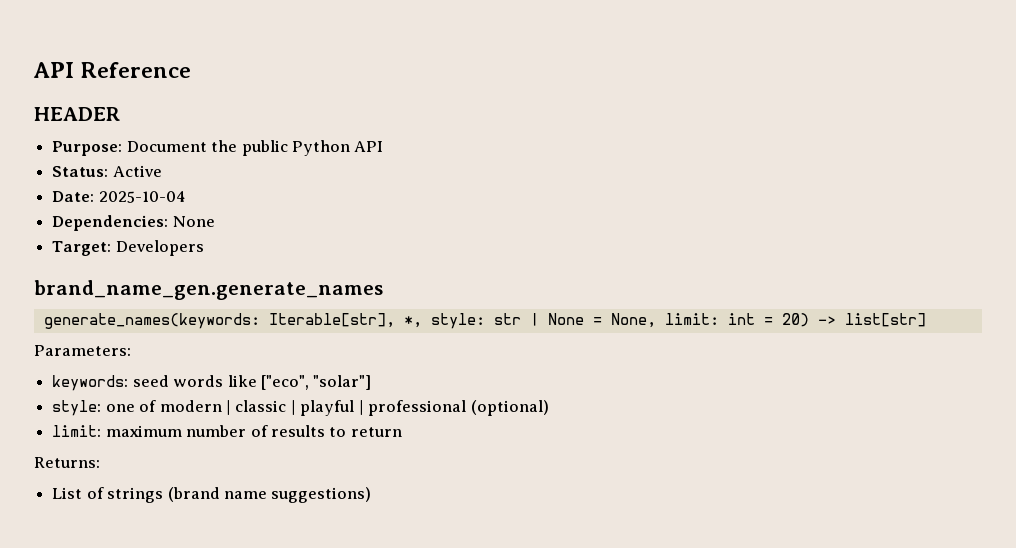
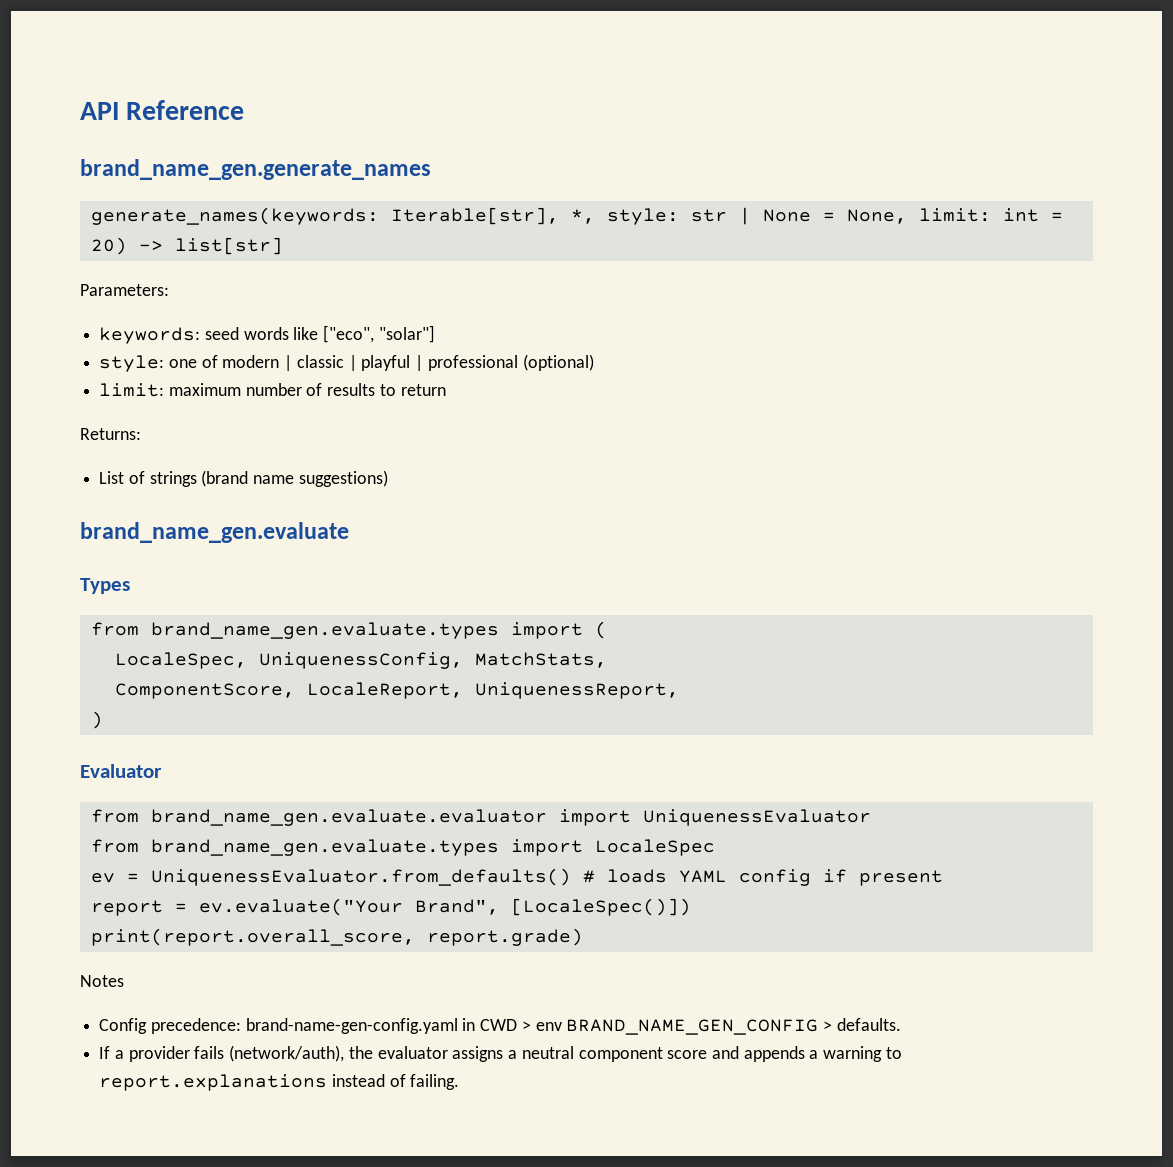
- HEADER
- Purpose: Document the public Python API
- Status: Active
- Date: 2025-10-04
- Dependencies: None
- Target: Developers
+ brand_name_gen.evaluate
+ Types
+ from brand_name_gen.evaluate.types import (
+ LocaleSpec, UniquenessConfig, MatchStats,
+ ComponentScore, LocaleReport, UniquenessReport,
+ )
+ Evaluator
+ from brand_name_gen.evaluate.evaluator import UniquenessEvaluator
+ from brand_name_gen.evaluate.types import LocaleSpec
+ ev = UniquenessEvaluator.from_defaults() # loads YAML config if present
+ report = ev.evaluate("Your Brand", [LocaleSpec()])
+ print(report.overall_score, report.grade)
+ Notes
+ Config precedence: brand-name-gen-config.yaml in CWD > env BRAND_NAME_GEN_CONFIG > defaults.
+ If a provider fails (network/auth), the evaluator assigns a neutral component score and appends a warning to report.explanations instead of failing.

